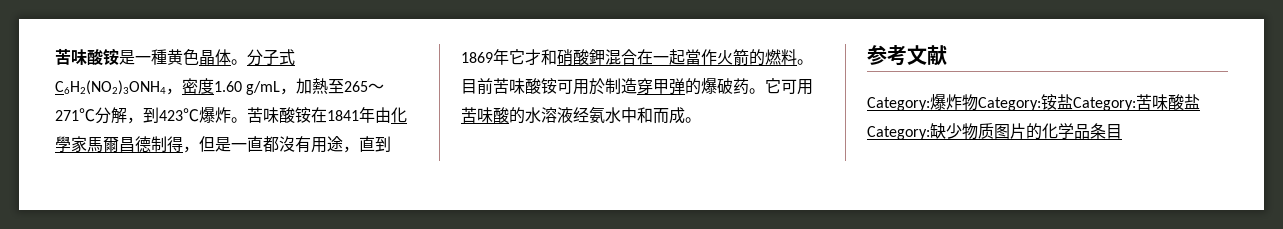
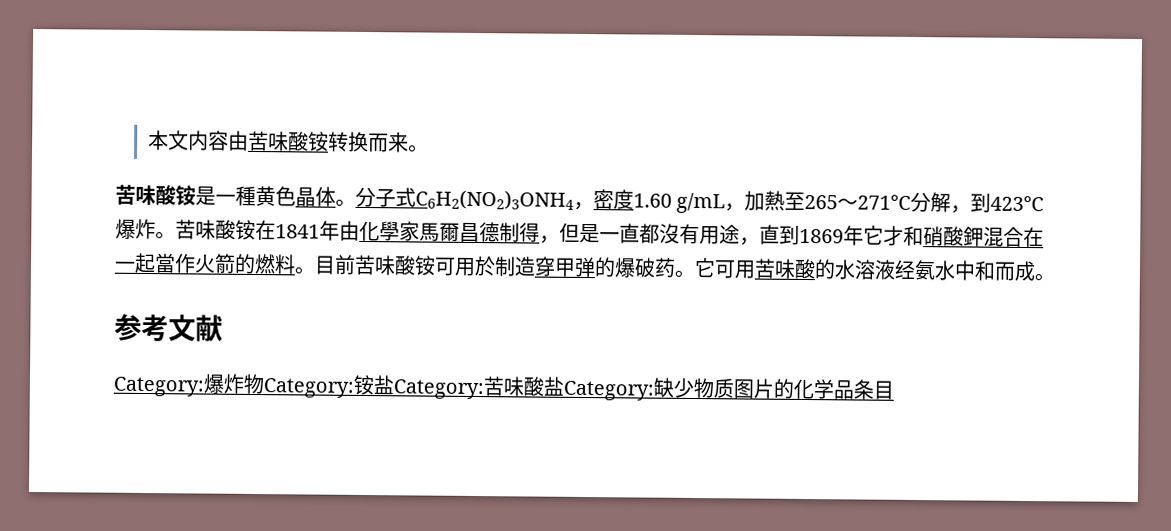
+ 本文内容由苦味酸铵转换而来。

